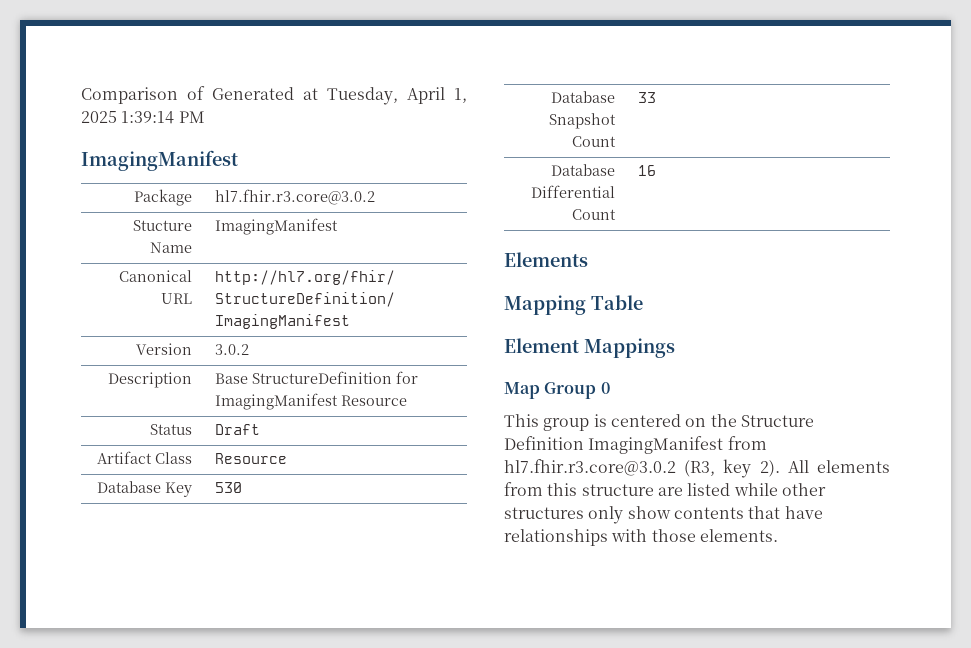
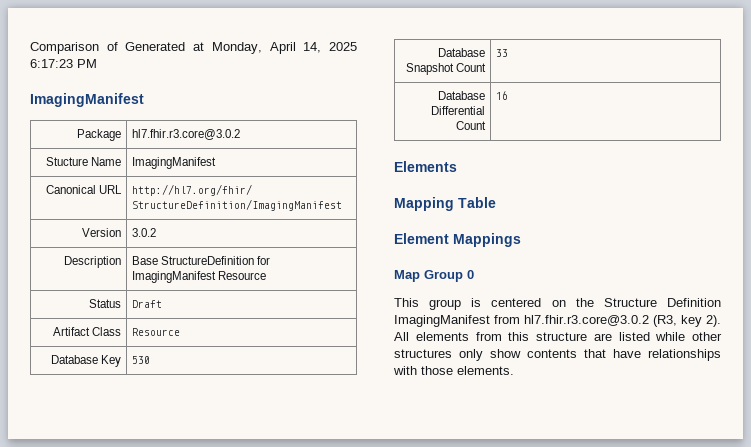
- Comparison of Generated at Tuesday, April 1, 2025 1:39:14 PM
+ Comparison of Generated at Monday, April 14, 2025 6:17:23 PM

